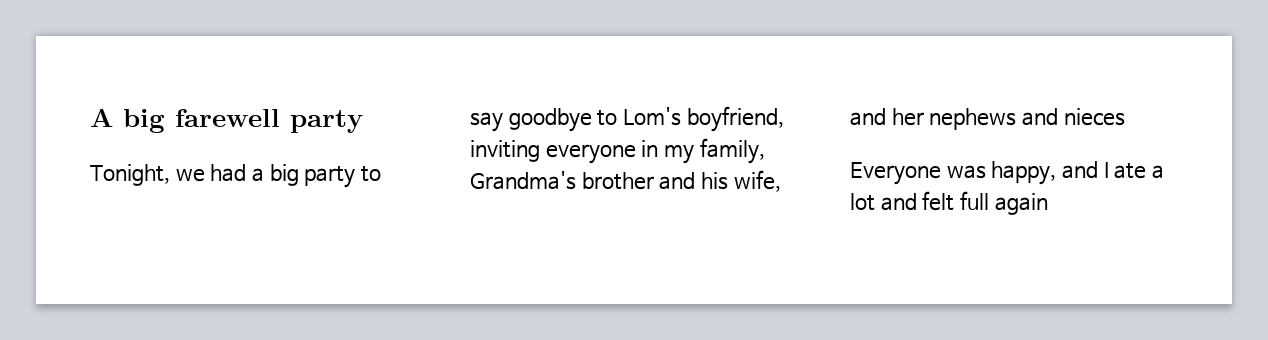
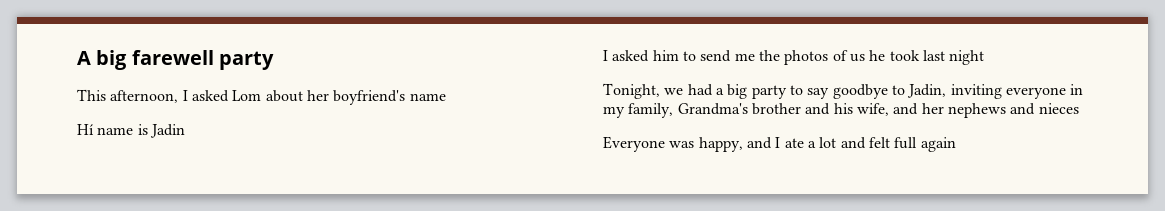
+ This afternoon, I asked Lom about her boyfriend's name
+ Hí name is Jadin
+ I asked him to send me the photos of us he took last night
- Tonight, we had a big party to say goodbye to Lom's boyfriend, inviting everyone in my family, Grandma's brother and his wife, and her nephews and nieces
+ Tonight, we had a big party to say goodbye to Jadin, inviting everyone in my family, Grandma's brother and his wife, and her nephews and nieces

